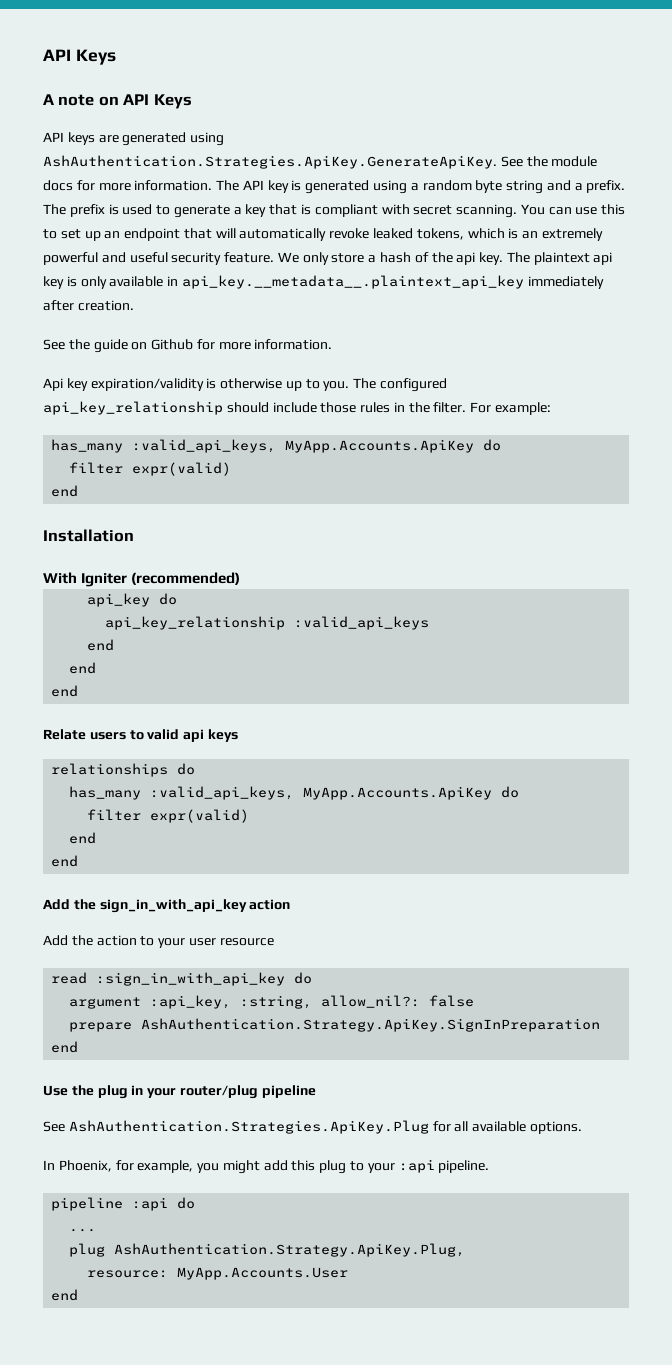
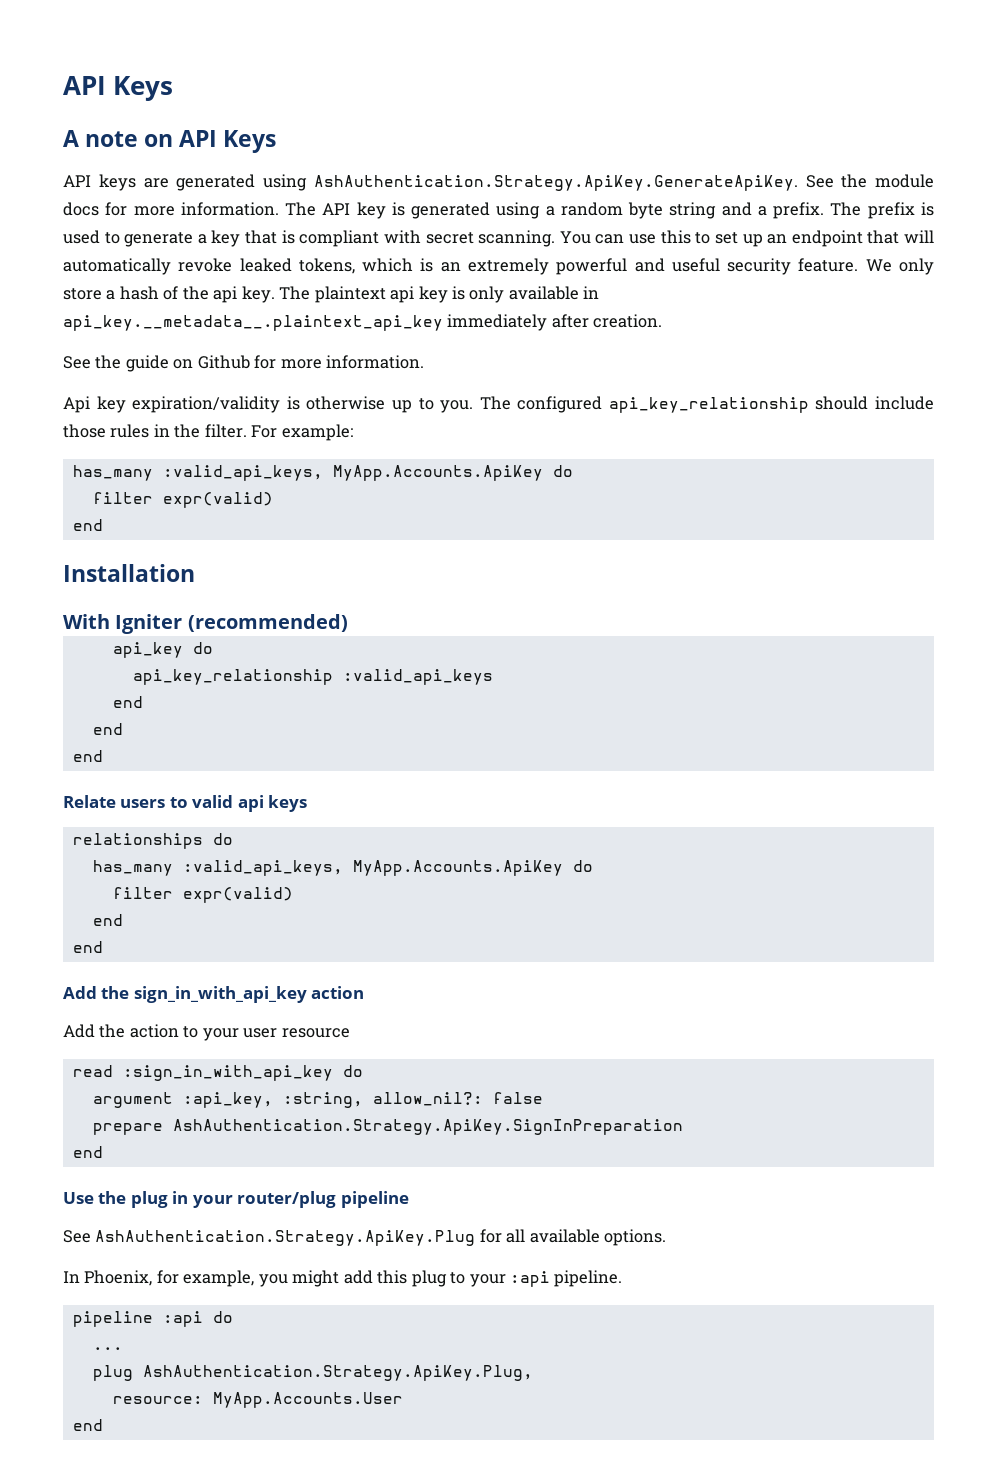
- API keys are generated using AshAuthentication.Strategies.ApiKey.GenerateApiKey. See the module docs for more information.
+ API keys are generated using AshAuthentication.Strategy.ApiKey.GenerateApiKey. See the module docs for more information.
- See AshAuthentication.Strategies.ApiKey.Plug for all available options.
+ See AshAuthentication.Strategy.ApiKey.Plug for all available options.

